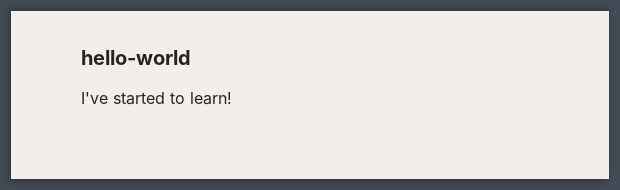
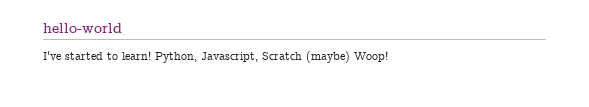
+ Python, Javascript, Scratch (maybe) Woop!

